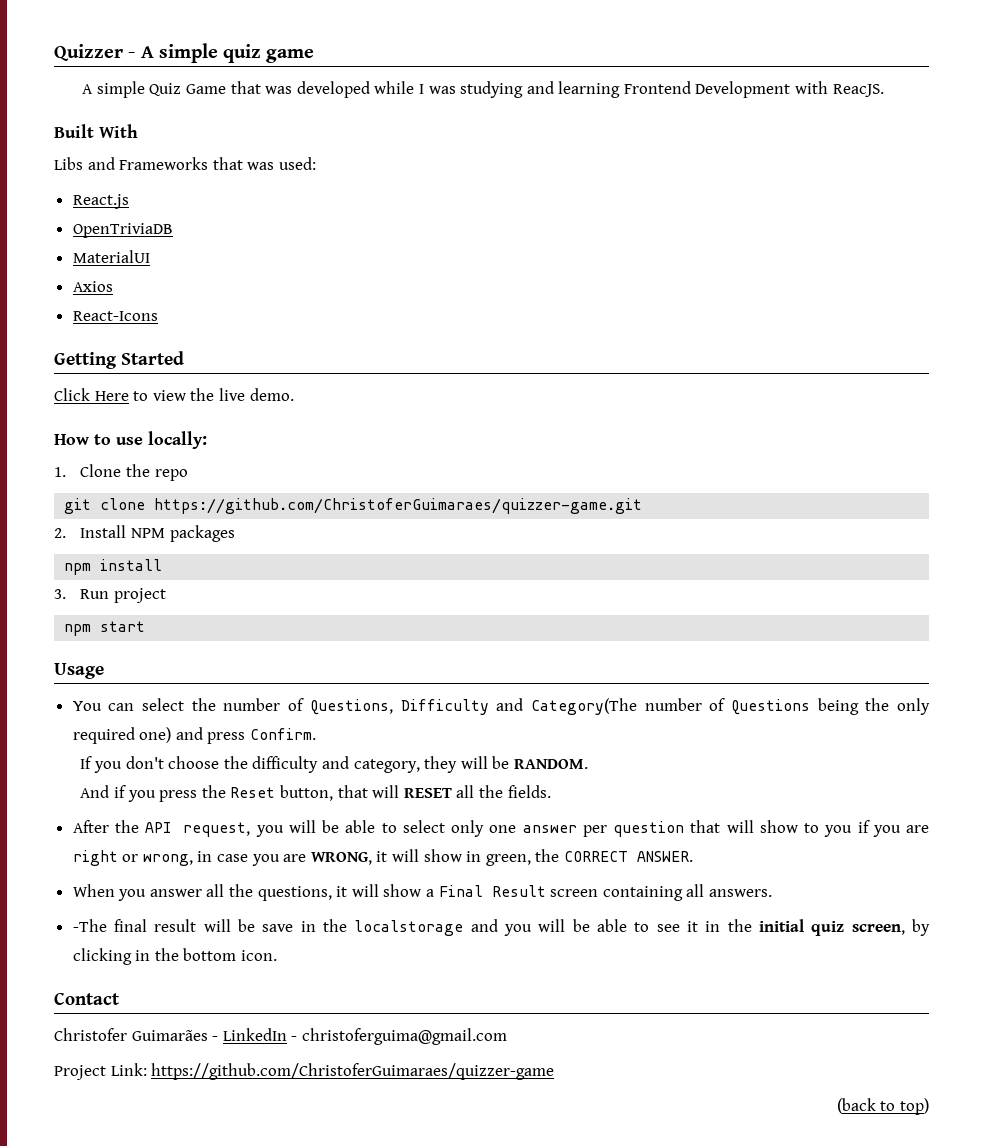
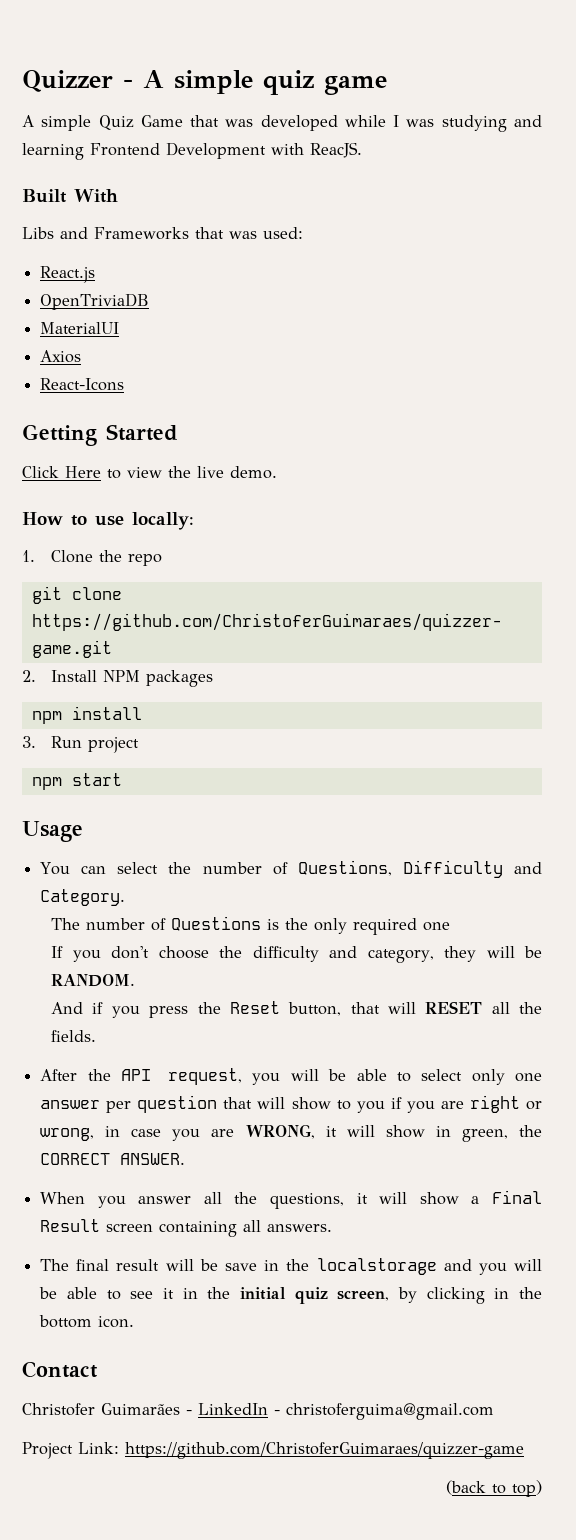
- You can select the number of Questions, Difficulty and Category(The number of Questions being the only required one) and press Confirm.
+ You can select the number of Questions, Difficulty and Category.
+ The number of Questions is the only required one
- -The final result will be save in the localstorage and you will be able to see it in the initial quiz screen, by clicking in the bottom icon.
+ The final result will be save in the localstorage and you will be able to see it in the initial quiz screen, by clicking in the bottom icon.

